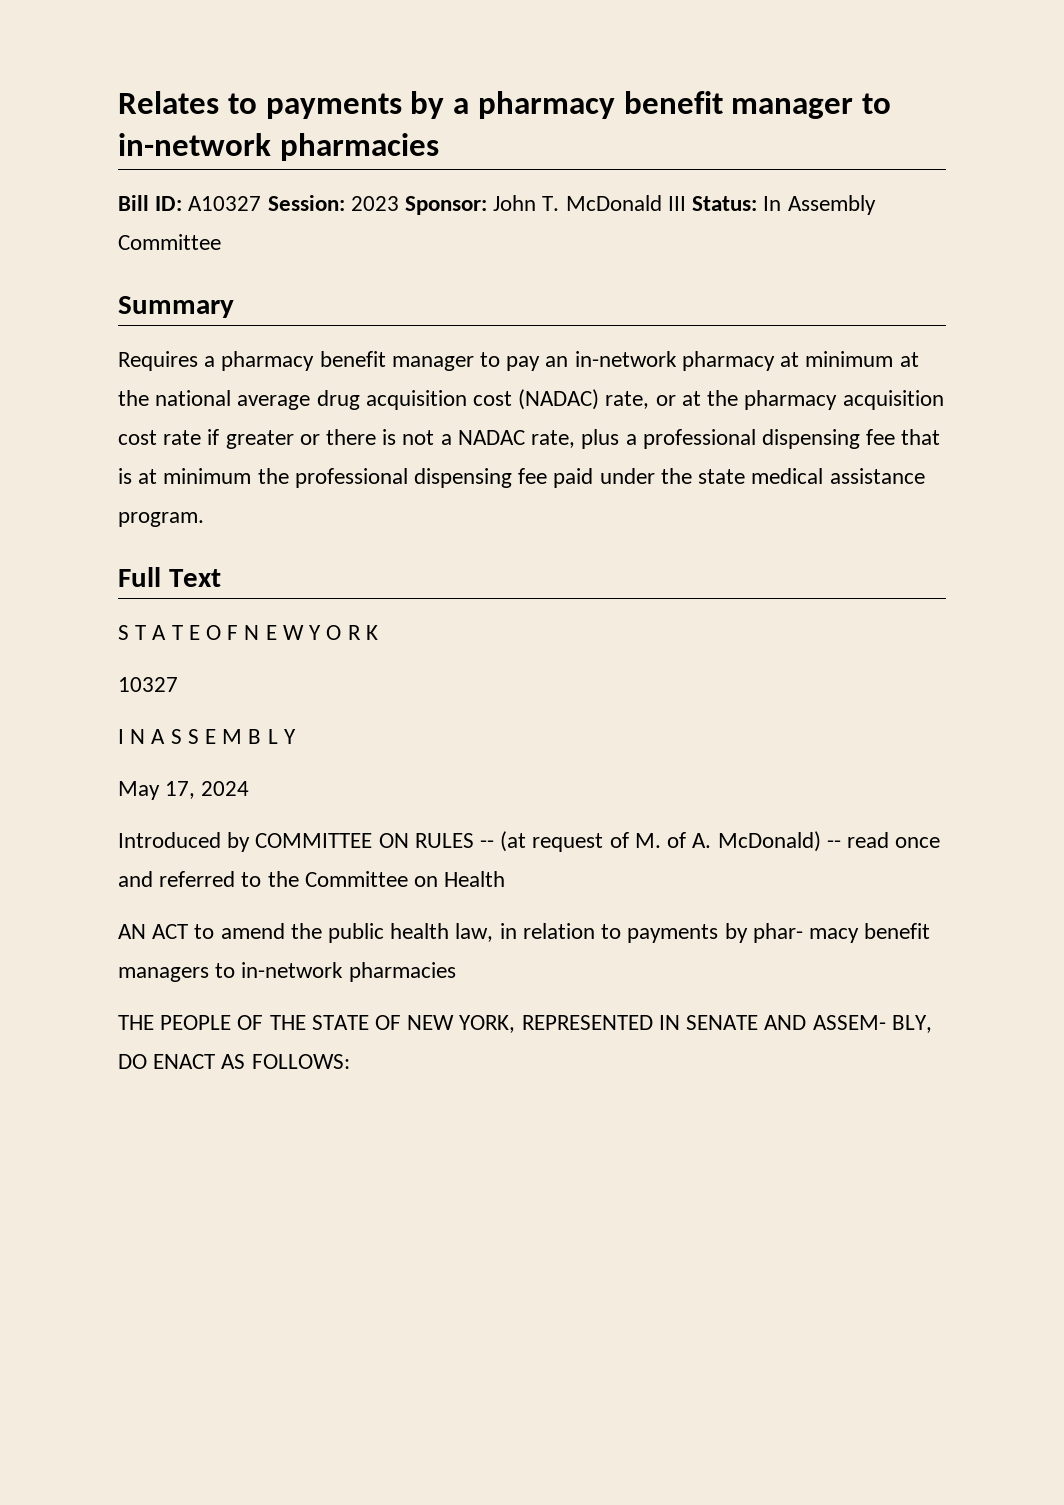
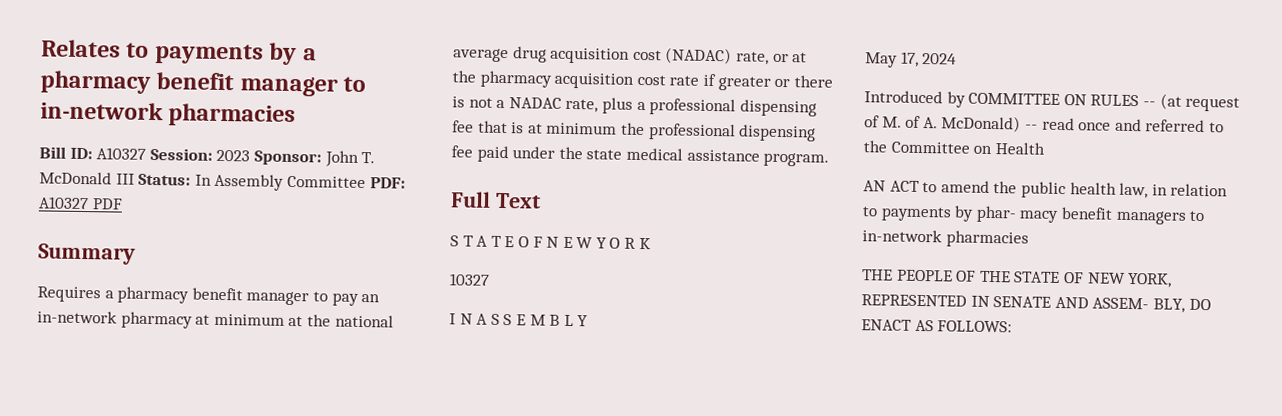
- Bill ID: A10327 Session: 2023 Sponsor: John T. McDonald III Status: In Assembly Committee
+ Bill ID: A10327 Session: 2023 Sponsor: John T. McDonald III Status: In Assembly Committee PDF: A10327 PDF

